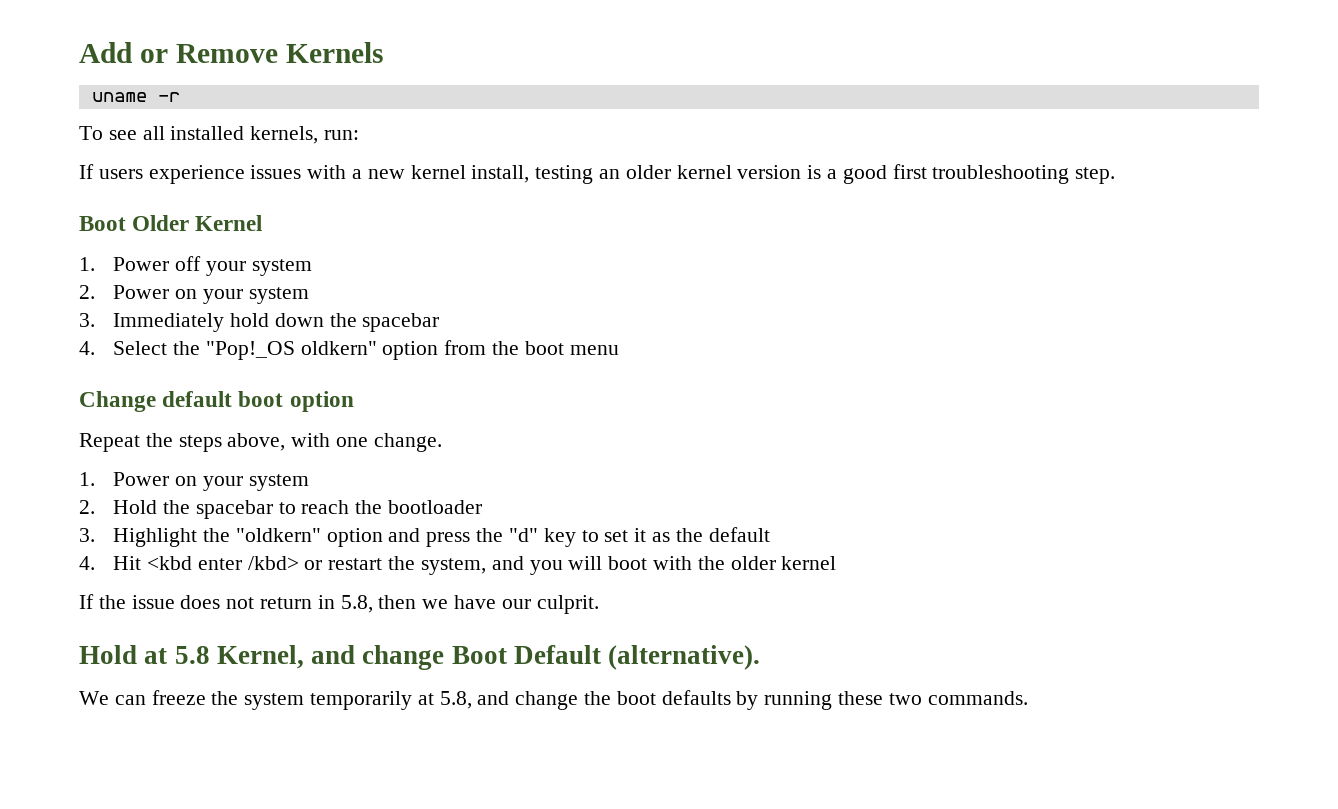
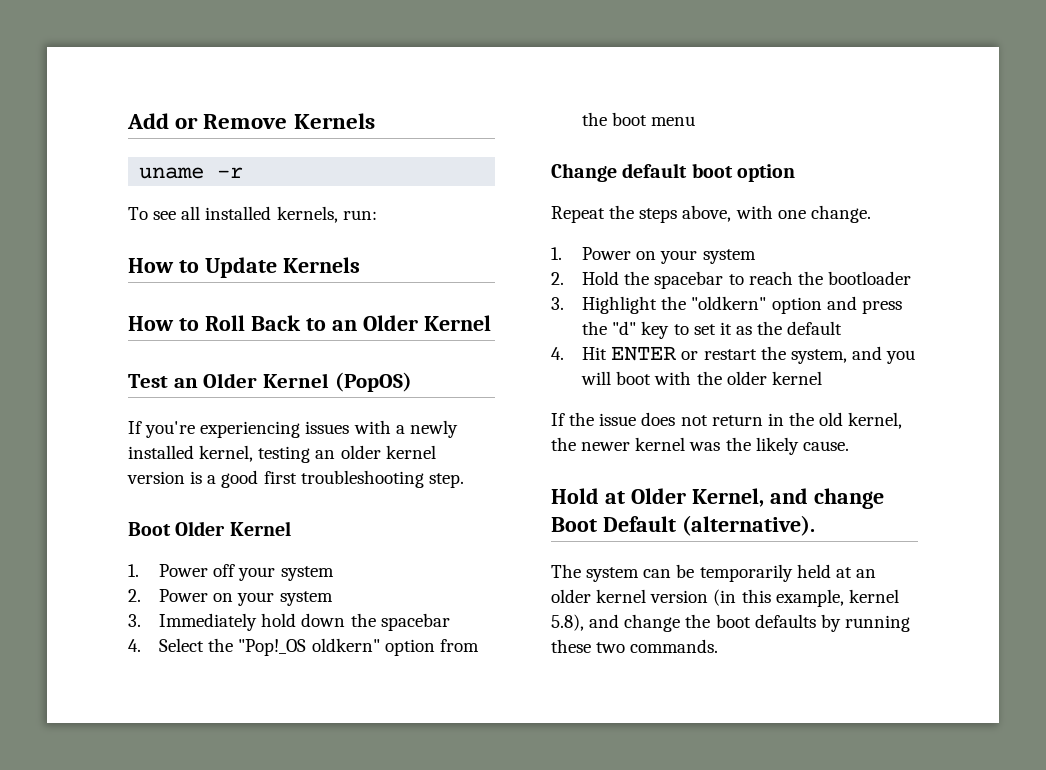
- If users experience issues with a new kernel install, testing an older kernel version is a good first troubleshooting step.
+ How to Update Kernels
+ How to Roll Back to an Older Kernel
+ Test an Older Kernel (PopOS)
+ If you're experiencing issues with a newly installed kernel, testing an older kernel version is a good first troubleshooting step.
- 4. Hit <kbd enter /kbd> or restart the system, and you will boot with the older kernel
+ 4. Hit ENTER or restart the system, and you will boot with the older kernel
- If the issue does not return in 5.8, then we have our culprit.
+ If the issue does not return in the old kernel, the newer kernel was the likely cause.
- Hold at 5.8 Kernel, and change Boot Default (alternative).
+ Hold at Older Kernel, and change Boot Default (alternative).
- We can freeze the system temporarily at 5.8, and change the boot defaults by running these two commands.
+ The system can be temporarily held at an older kernel version (in this example, kernel 5.8), and change the boot defaults by running these two commands.

